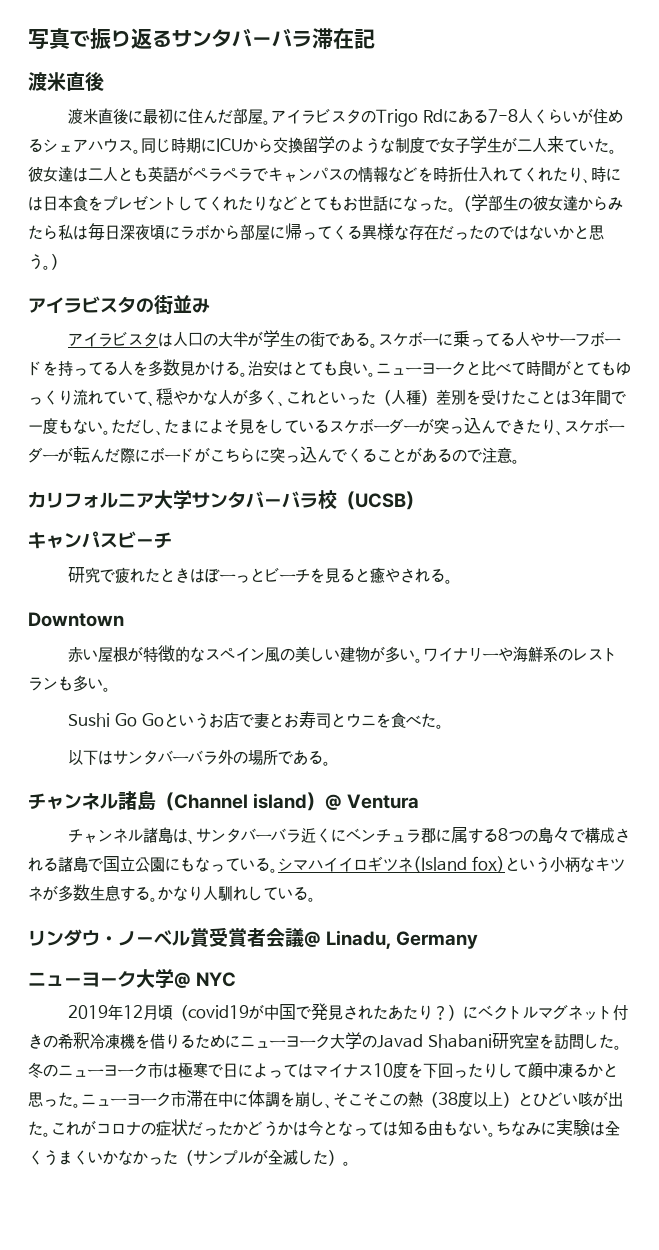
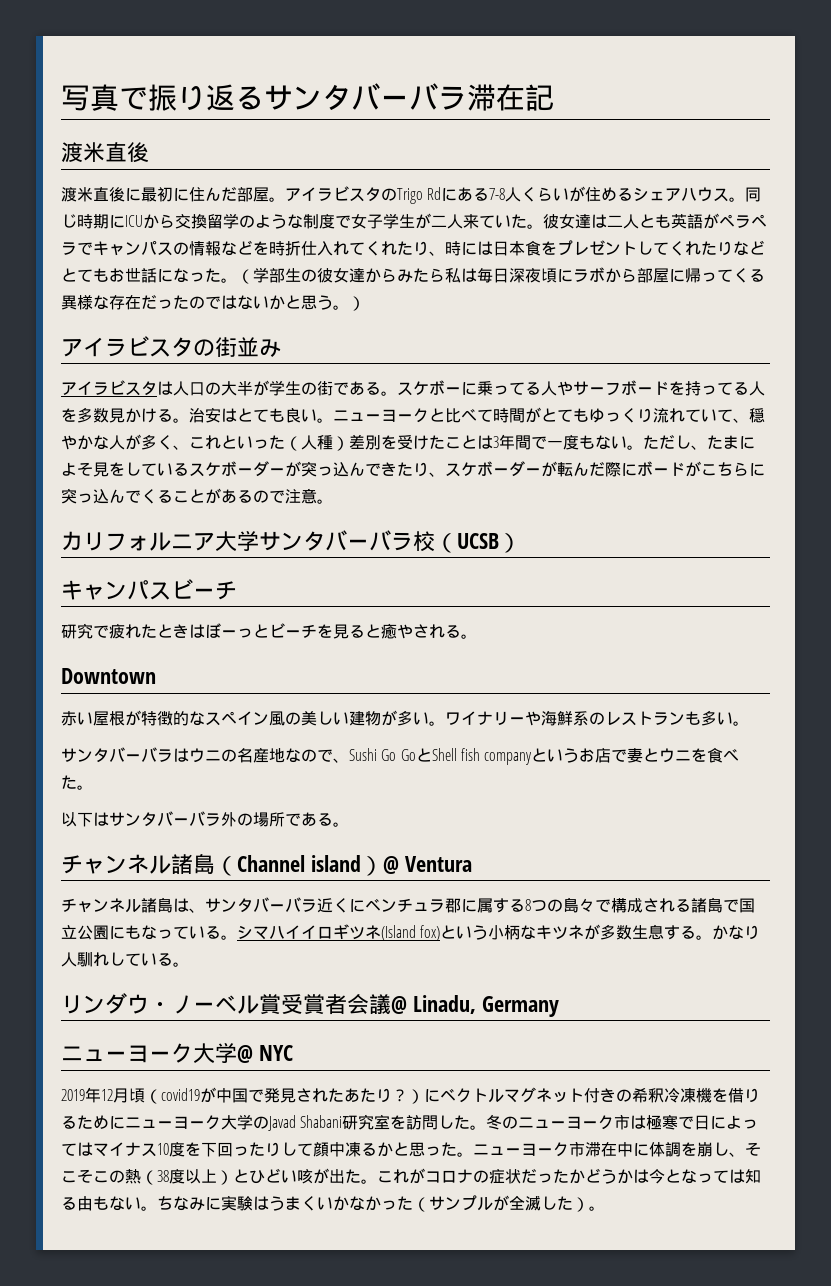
- Sushi Go Goというお店で妻とお寿司とウニを食べた。
+ サンタバーバラはウニの名産地なので、Sushi Go GoとShell fish companyというお店で妻とウニを食べた。
- ちなみに実験は全くうまくいかなかった（サンプルが全滅した）。
+ ちなみに実験はうまくいかなかった（サンプルが全滅した）。

